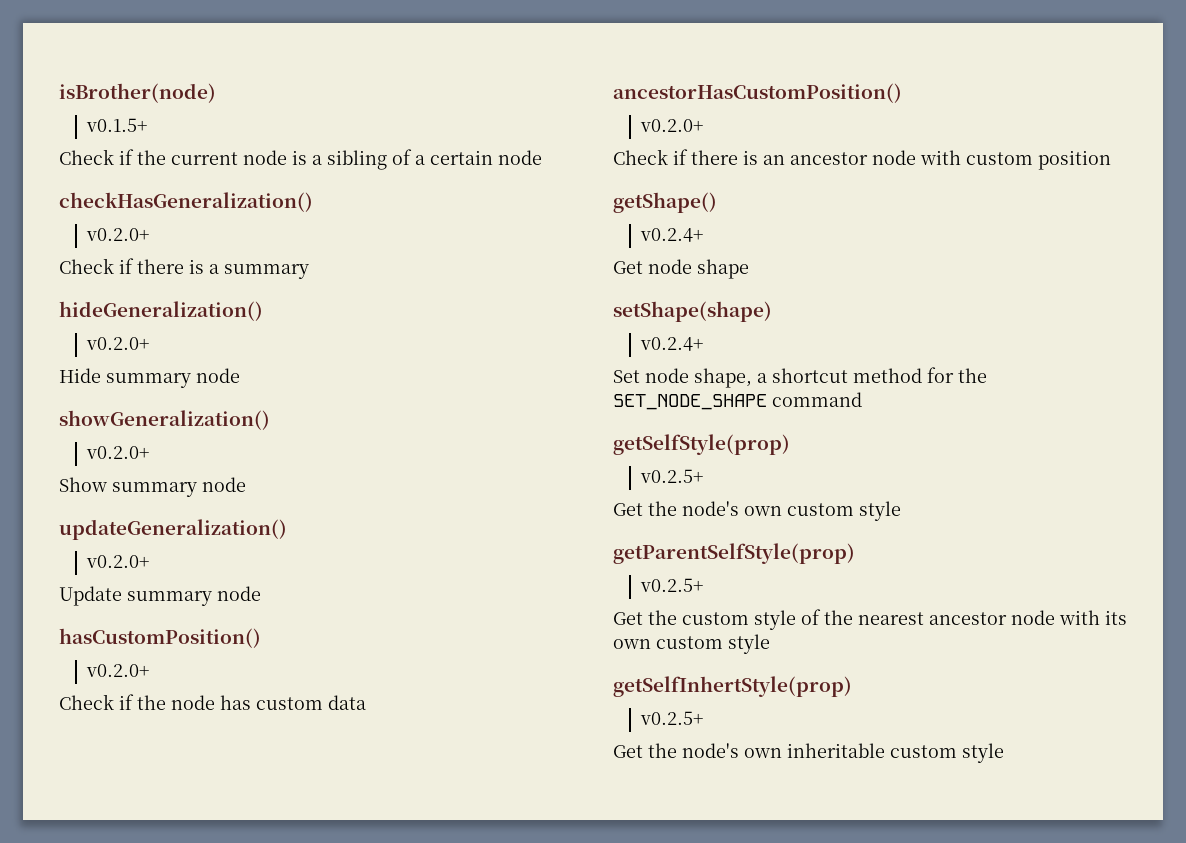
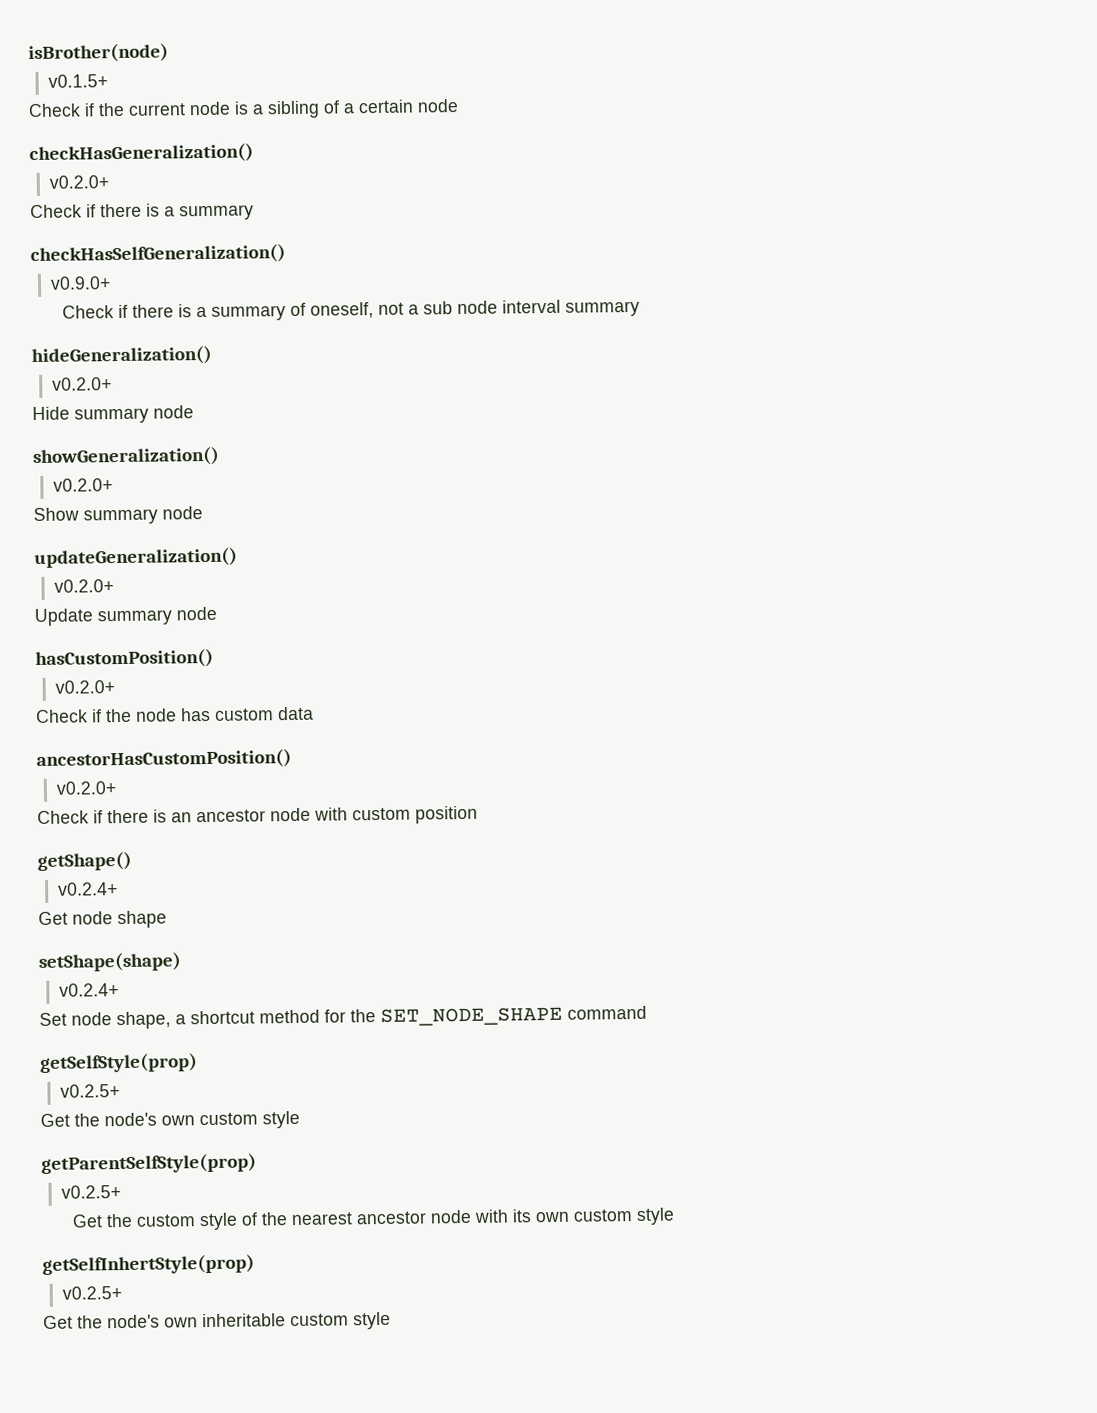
+ checkHasSelfGeneralization()
+ v0.9.0+
+ Check if there is a summary of oneself, not a sub node interval summary

